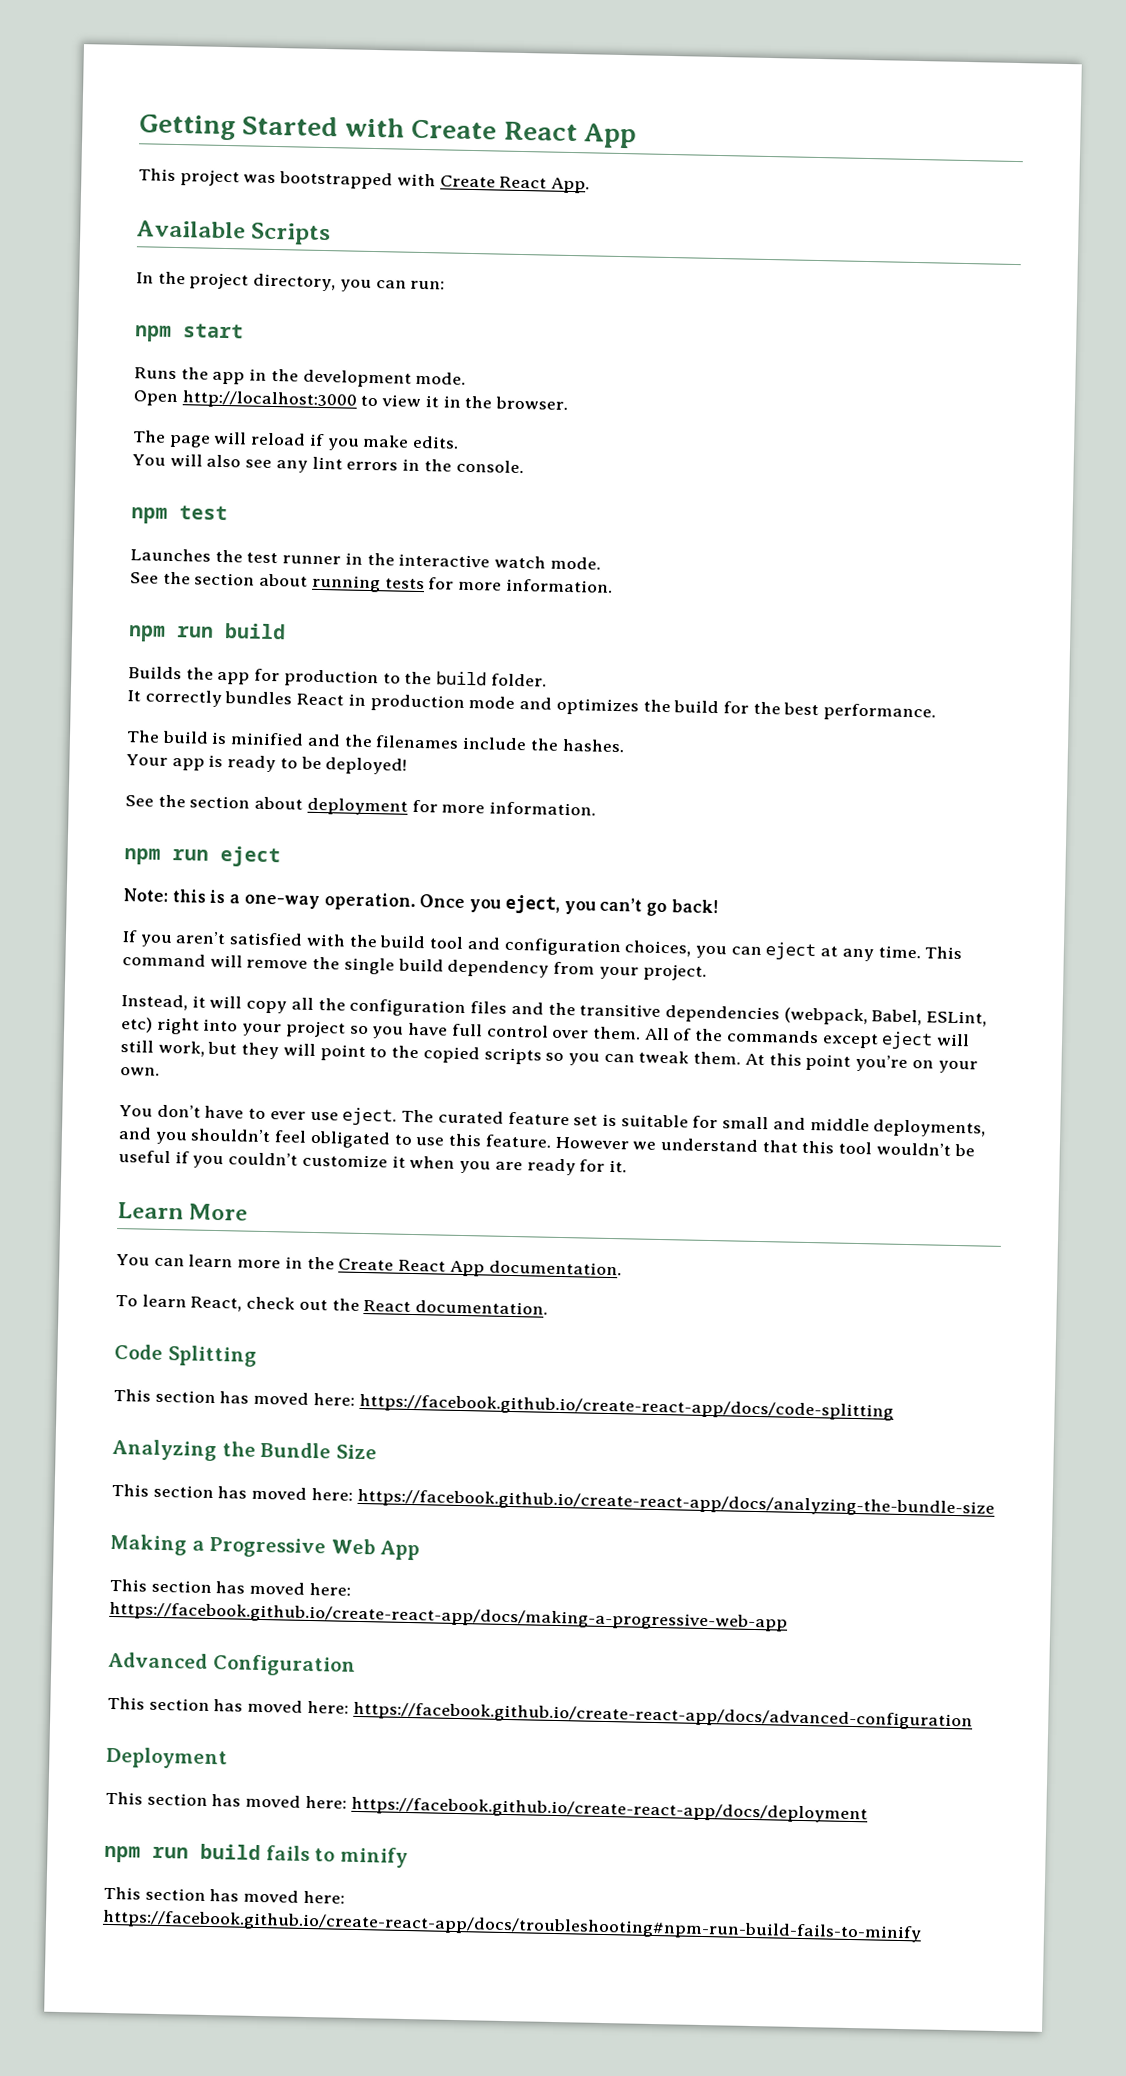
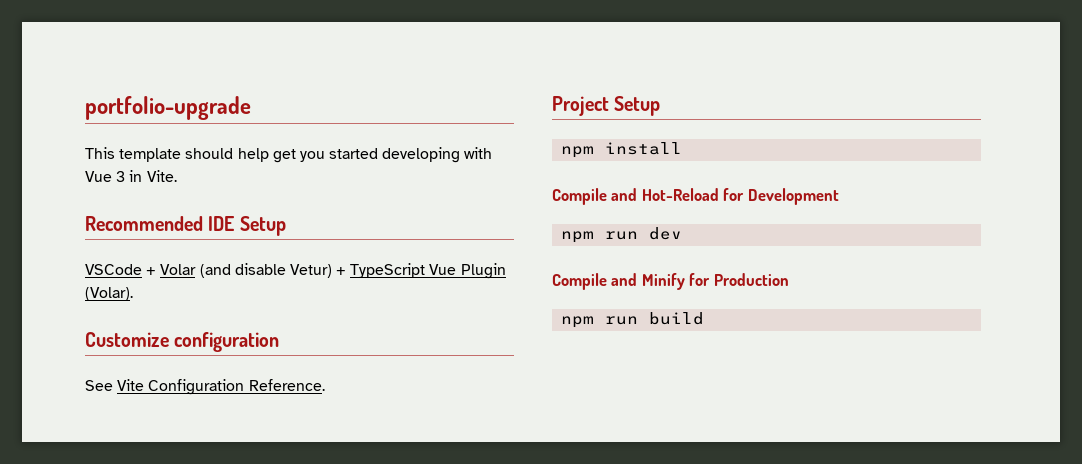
- Getting Started with Create React App
- This project was bootstrapped with Create React App.
- Available Scripts
- In the project directory, you can run:
- npm start
- Runs the app in the development mode.
- Open http://localhost:3000 to view it in the browser.
- The page will reload if you make edits.
- You will also see any lint errors in the console.
- npm test
- Launches the test runner in the interactive watch mode.
- See the section about running tests for more information.
+ portfolio-upgrade
+ This template should help get you started developing with Vue 3 in Vite.
+ Recommended IDE Setup
+ VSCode + Volar (and disable Vetur) + TypeScript Vue Plugin (Volar).
+ Customize configuration
+ See Vite Configuration Reference.
+ Project Setup
+ npm install
+ Compile and Hot-Reload for Development
+ npm run dev
+ Compile and Minify for Production
  npm run build
- Builds the app for production to the build folder.
- It correctly bundles React in production mode and optimizes the build for the best performance.
- The build is minified and the filenames include the hashes.
- Your app is ready to be deployed!
- See the section about deployment for more information.
- npm run eject
- Note: this is a one-way operation. Once you eject, you can’t go back!
- If you aren’t satisfied with the build tool and configuration choices, you can eject at any time. This command will remove the single build dependency from your project.
- Instead, it will copy all the configuration files and the transitive dependencies (webpack, Babel, ESLint, etc) right into your project so you have full control over them. All of the commands except eject will still work, but they will point to the copied scripts so you can tweak them. At this point you’re on your own.
- You don’t have to ever use eject. The curated feature set is suitable for small and middle deployments, and you shouldn’t feel obligated to use this feature. However we understand that this tool wouldn’t be useful if you couldn’t customize it when you are ready for it.
- Learn More
- You can learn more in the Create React App documentation.
- To learn React, check out the React documentation.
- Code Splitting
- This section has moved here: https://facebook.github.io/create-react-app/docs/code-splitting
- Analyzing the Bundle Size
- This section has moved here: https://facebook.github.io/create-react-app/docs/analyzing-the-bundle-size
- Making a Progressive Web App
- This section has moved here: https://facebook.github.io/create-react-app/docs/making-a-progressive-web-app
- Advanced Configuration
- This section has moved here: https://facebook.github.io/create-react-app/docs/advanced-configuration
- Deployment
- This section has moved here: https://facebook.github.io/create-react-app/docs/deployment
- npm run build fails to minify
- This section has moved here: https://facebook.github.io/create-react-app/docs/troubleshooting#npm-run-build-fails-to-minify

